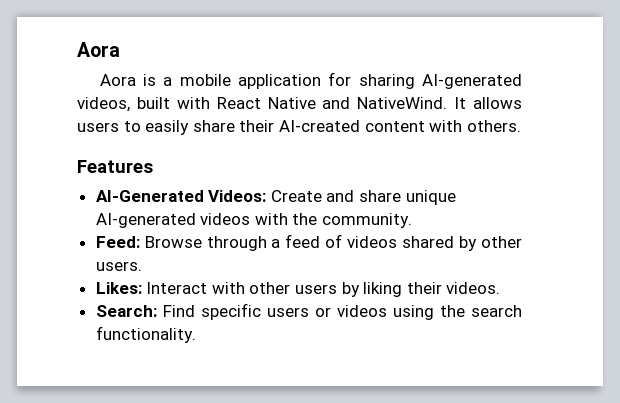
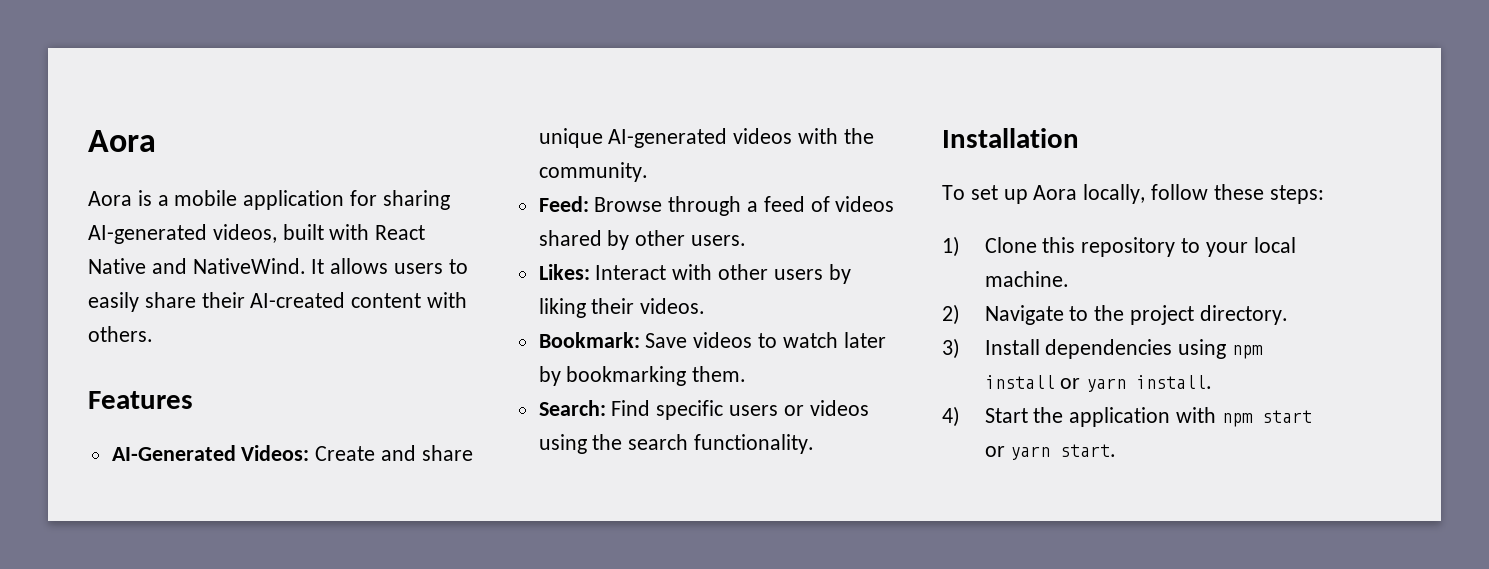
+ Bookmark: Save videos to watch later by bookmarking them.
+ Installation
+ To set up Aora locally, follow these steps:
+ 1) Clone this repository to your local machine.
+ 2) Navigate to the project directory.
+ 3) Install dependencies using npm install or yarn install.
+ 4) Start the application with npm start or yarn start.

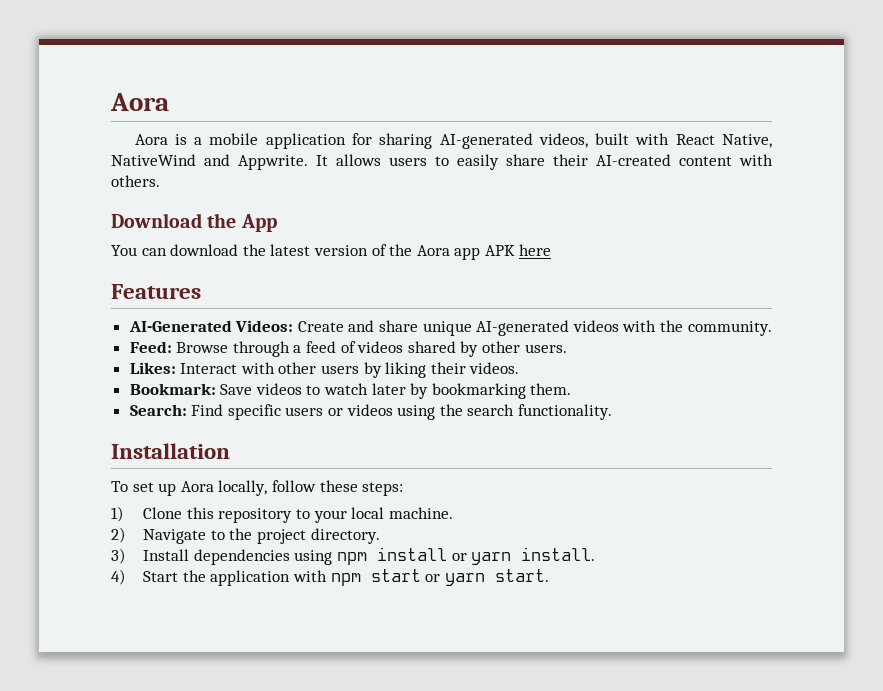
- Aora is a mobile application for sharing AI-generated videos, built with React Native and NativeWind.
+ Aora is a mobile application for sharing AI-generated videos, built with React Native, NativeWind and Appwrite.
+ Download the App
+ You can download the latest version of the Aora app APK here

